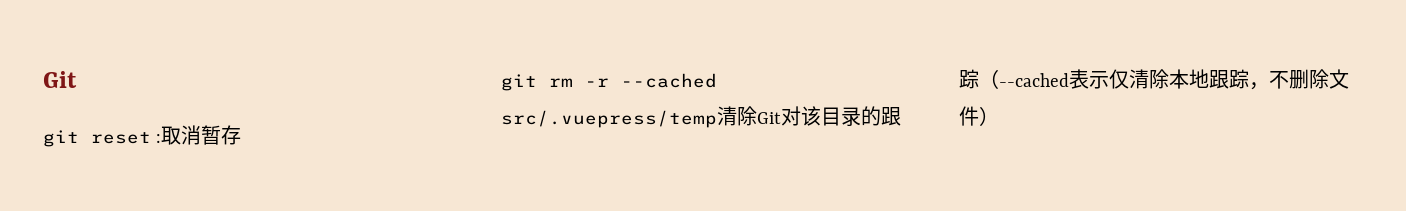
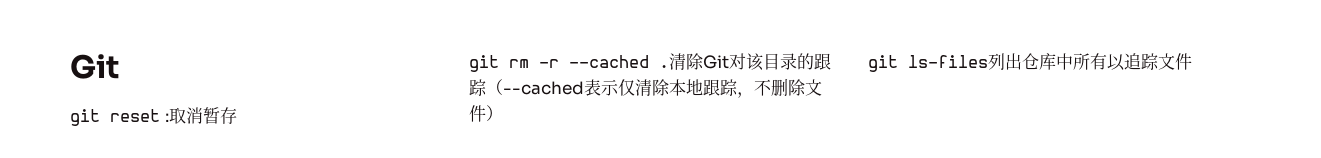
- git rm -r --cached src/.vuepress/temp清除Git对该目录的跟踪（--cached表示仅清除本地跟踪，不删除文件）
+ git rm -r --cached .清除Git对该目录的跟踪（--cached表示仅清除本地跟踪，不删除文件）
+ git ls-files列出仓库中所有以追踪文件

